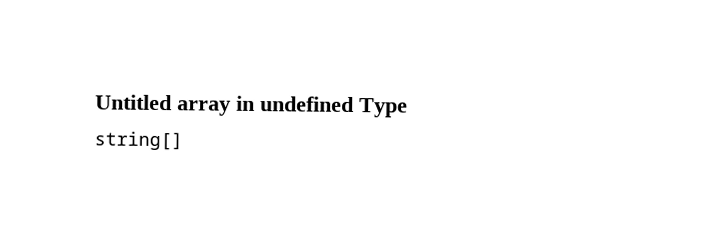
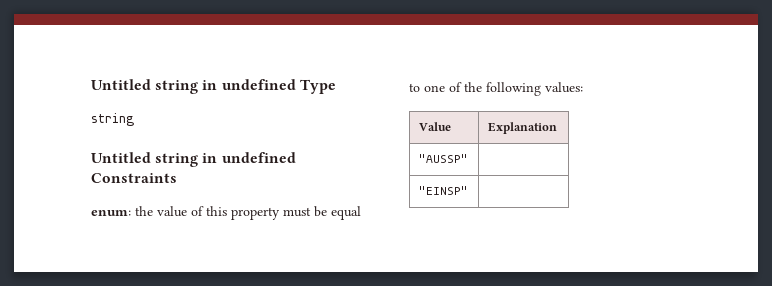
- Untitled array in undefined Type
- string[]
+ Untitled string in undefined Type
+ string
+ Untitled string in undefined Constraints
+ enum: the value of this property must be equal to one of the following values:
+ Value | Explanation
+ "AUSSP" |
+ "EINSP" |

